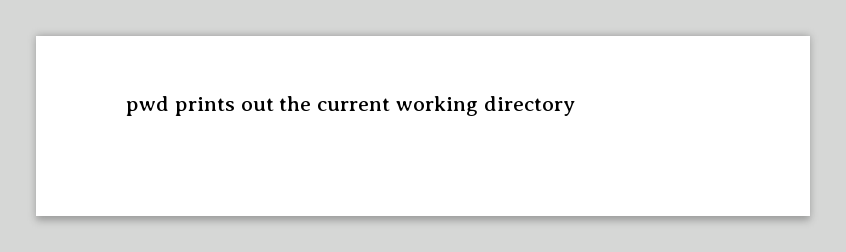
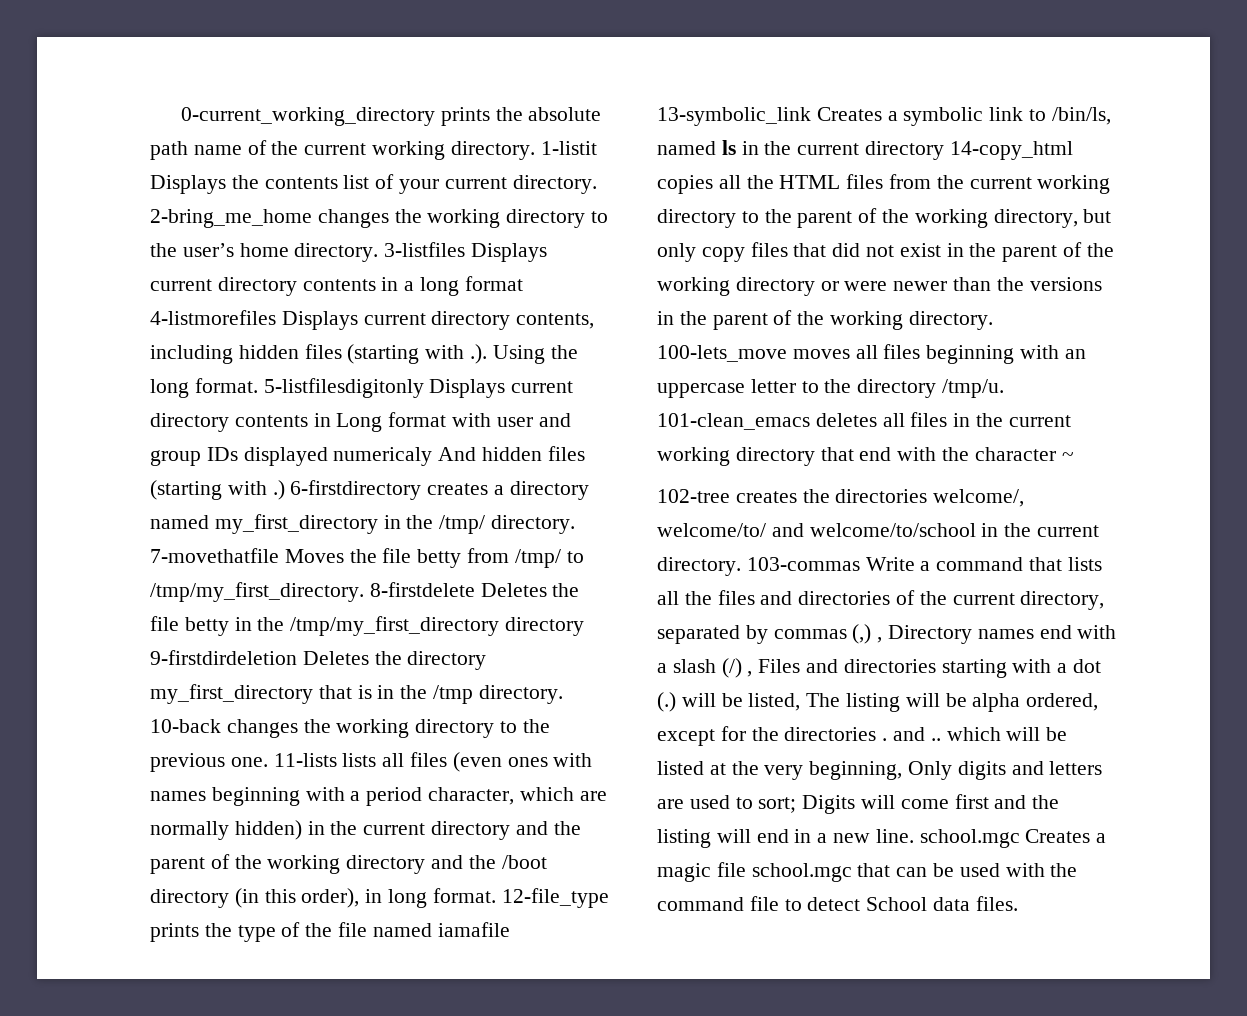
- pwd prints out the current working directory
+ 0-current_working_directory prints the absolute path name of the current working directory. 1-listit Displays the contents list of your current directory. 2-bring_me_home changes the working directory to the user’s home directory. 3-listfiles Displays current directory contents in a long format 4-listmorefiles Displays current directory contents, including hidden files (starting with .). Using the long format. 5-listfilesdigitonly Displays current directory contents in Long format with user and group IDs displayed numericaly And hidden files (starting with .) 6-firstdirectory creates a directory named my_first_directory in the /tmp/ directory. 7-movethatfile Moves the file betty from /tmp/ to /tmp/my_first_directory. 8-firstdelete Deletes the file betty in the /tmp/my_first_directory directory 9-firstdirdeletion Deletes the directory my_first_directory that is in the /tmp directory. 10-back changes the working directory to the previous one. 11-lists lists all files (even ones with names beginning with a period character, which are normally hidden) in the current directory and the parent of the working directory and the /boot directory (in this order), in long format. 12-file_type prints the type of the file named iamafile 13-symbolic_link Creates a symbolic link to /bin/ls, named ls in the current directory 14-copy_html copies all the HTML files from the current working directory to the parent of the working directory, but only copy files that did not exist in the parent of the working directory or were newer than the versions in the parent of the working directory. 100-lets_move moves all files beginning with an uppercase letter to the directory /tmp/u. 101-clean_emacs deletes all files in the current working directory that end with the character ~
+ 102-tree creates the directories welcome/, welcome/to/ and welcome/to/school in the current directory. 103-commas Write a command that lists all the files and directories of the current directory, separated by commas (,) , Directory names end with a slash (/) , Files and directories starting with a dot (.) will be listed, The listing will be alpha ordered, except for the directories . and .. which will be listed at the very beginning, Only digits and letters are used to sort; Digits will come first and the listing will end in a new line. school.mgc Creates a magic file school.mgc that can be used with the command file to detect School data files.

